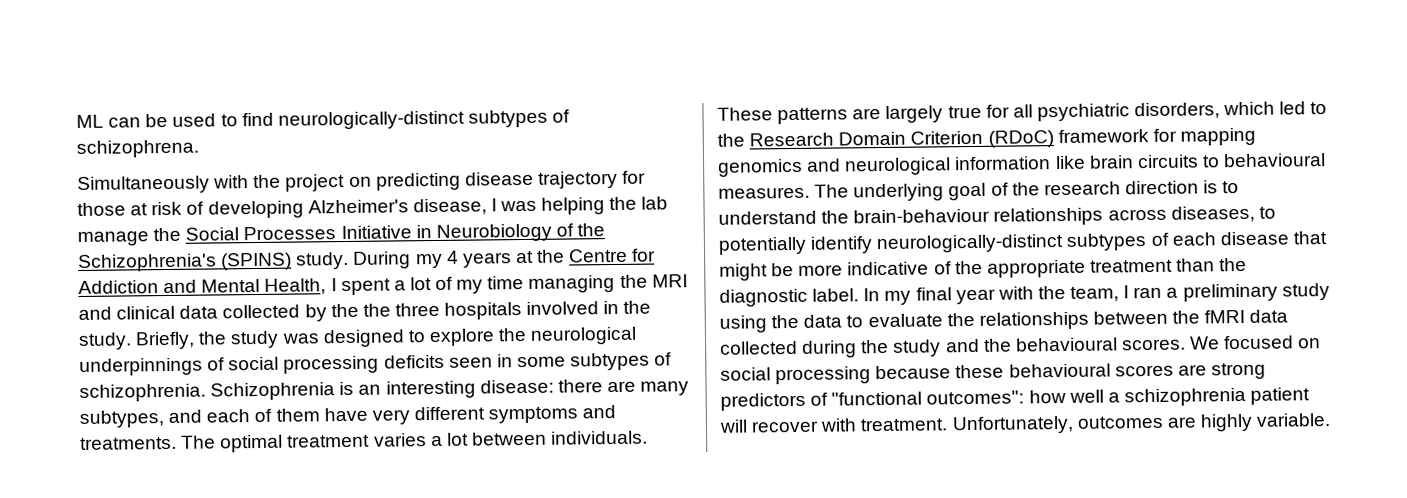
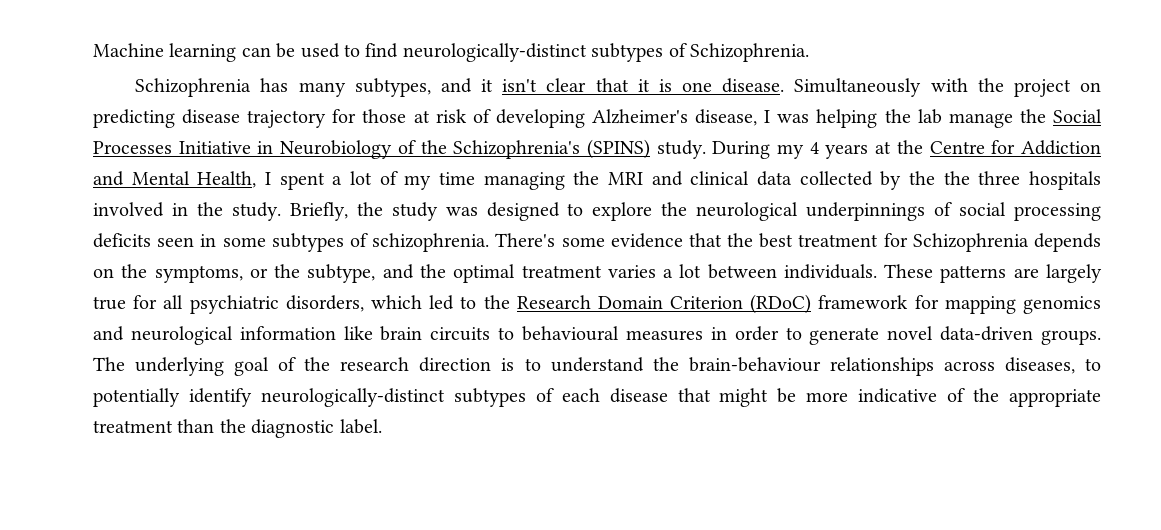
- ML can be used to find neurologically-distinct subtypes of schizophrena.
- Simultaneously with the project on predicting disease trajectory for those at risk of developing Alzheimer's disease, I was helping the lab manage the Social Processes Initiative in Neurobiology of the Schizophrenia's (SPINS) study.
+ Machine learning can be used to find neurologically-distinct subtypes of Schizophrenia.
+ Schizophrenia has many subtypes, and it isn't clear that it is one disease. Simultaneously with the project on predicting disease trajectory for those at risk of developing Alzheimer's disease, I was helping the lab manage the Social Processes Initiative in Neurobiology of the Schizophrenia's (SPINS) study.
- Schizophrenia is an interesting disease: there are many subtypes, and each of them have very different symptoms and treatments. The optimal treatment varies a lot between individuals.
+ There's some evidence that the best treatment for Schizophrenia depends on the symptoms, or the subtype, and the optimal treatment varies a lot between individuals.
- These patterns are largely true for all psychiatric disorders, which led to the Research Domain Criterion (RDoC) framework for mapping genomics and neurological information like brain circuits to behavioural measures.
+ These patterns are largely true for all psychiatric disorders, which led to the Research Domain Criterion (RDoC) framework for mapping genomics and neurological information like brain circuits to behavioural measures in order to generate novel data-driven groups.
- In my final year with the team, I ran a preliminary study using the data to evaluate the relationships between the fMRI data collected during the study and the behavioural scores. We focused on social processing because these behavioural scores are strong predictors of "functional outcomes": how well a schizophrenia patient will recover with treatment. Unfortunately, outcomes are highly variable.

